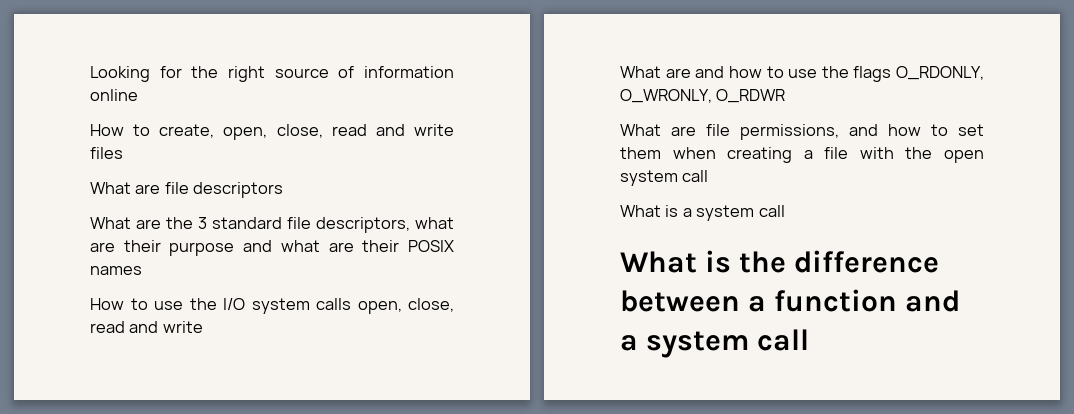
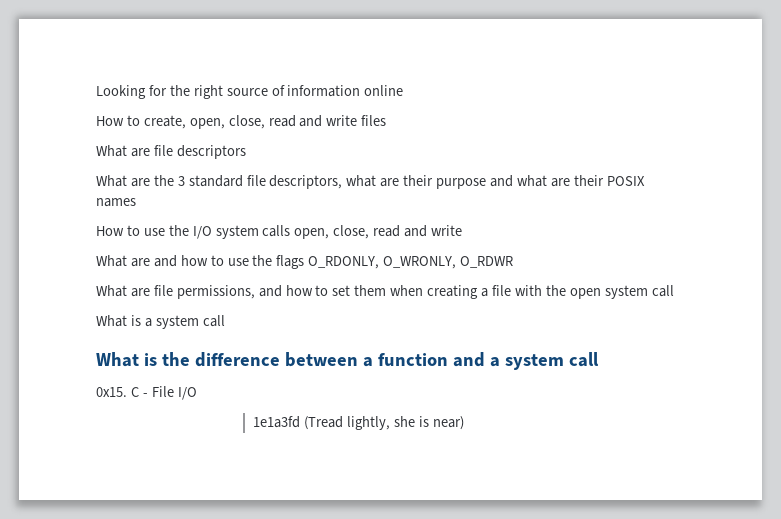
+ 0x15. C - File I/O
+ 1e1a3fd (Tread lightly, she is near)

